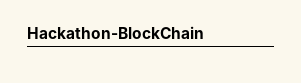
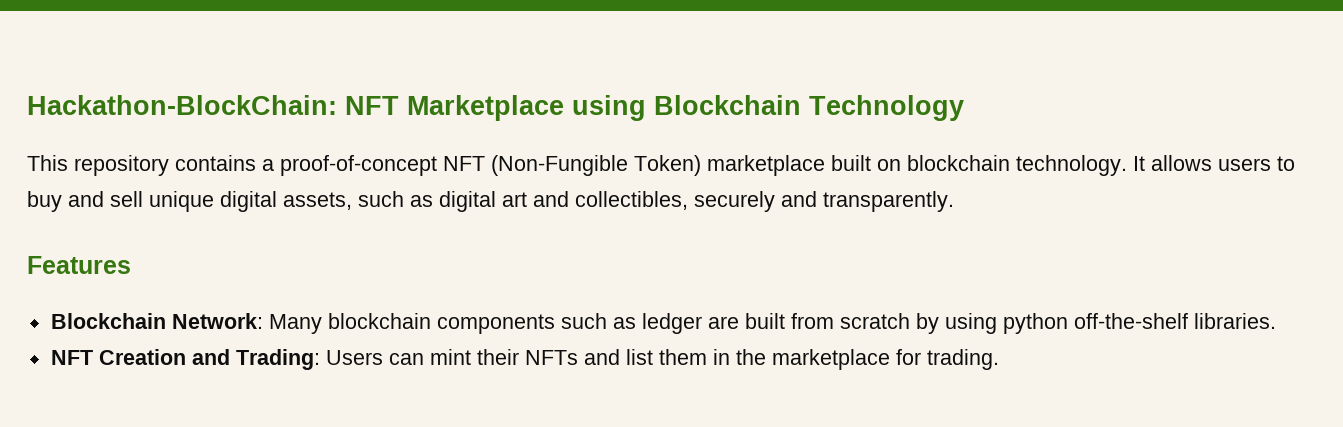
- Hackathon-BlockChain
+ Hackathon-BlockChain: NFT Marketplace using Blockchain Technology
+ This repository contains a proof-of-concept NFT (Non-Fungible Token) marketplace built on blockchain technology. It allows users to buy and sell unique digital assets, such as digital art and collectibles, securely and transparently.
+ Features
+ Blockchain Network: Many blockchain components such as ledger are built from scratch by using python off-the-shelf libraries.
+ NFT Creation and Trading: Users can mint their NFTs and list them in the marketplace for trading.

